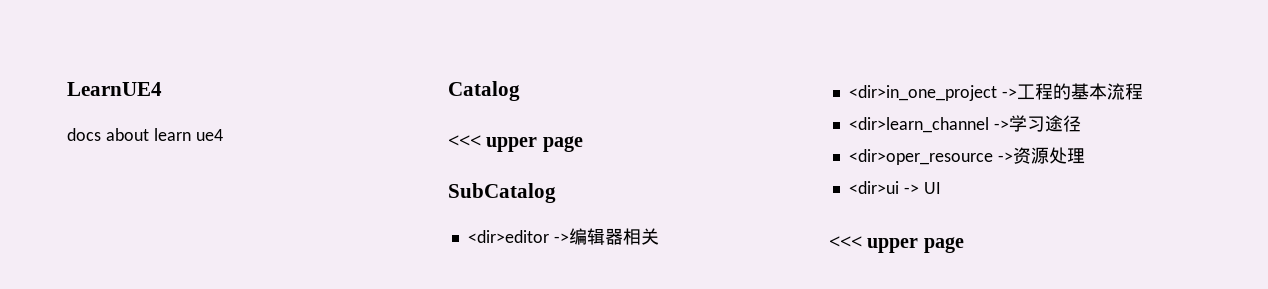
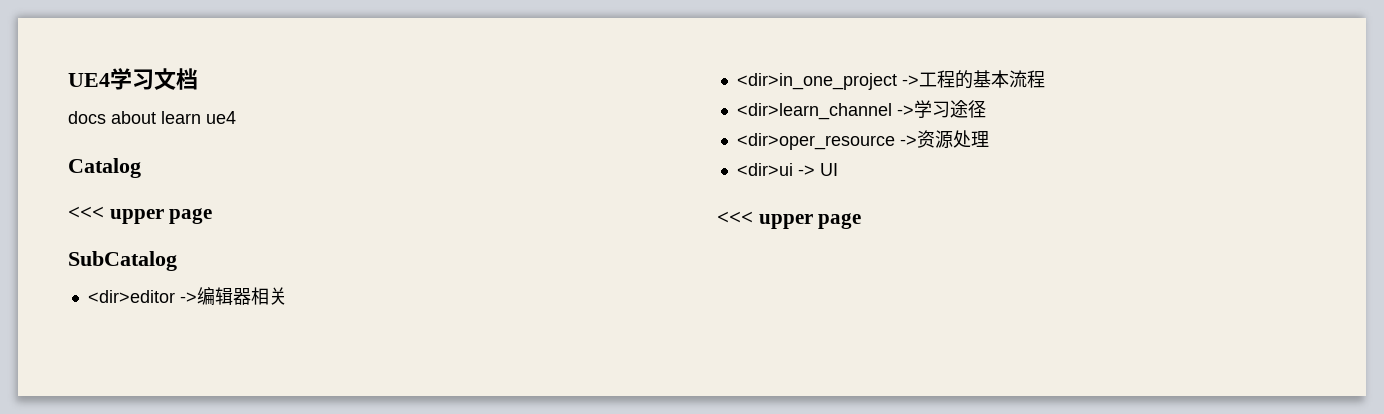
- LearnUE4
+ UE4学习文档

